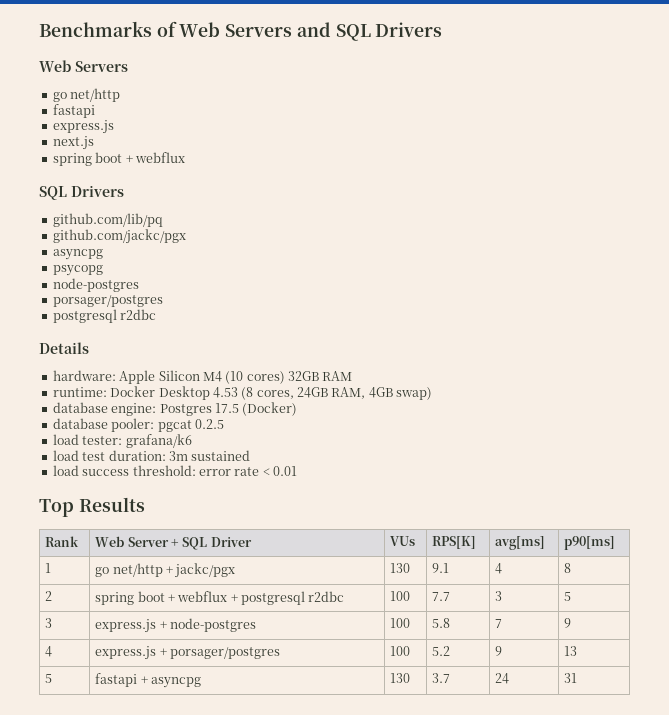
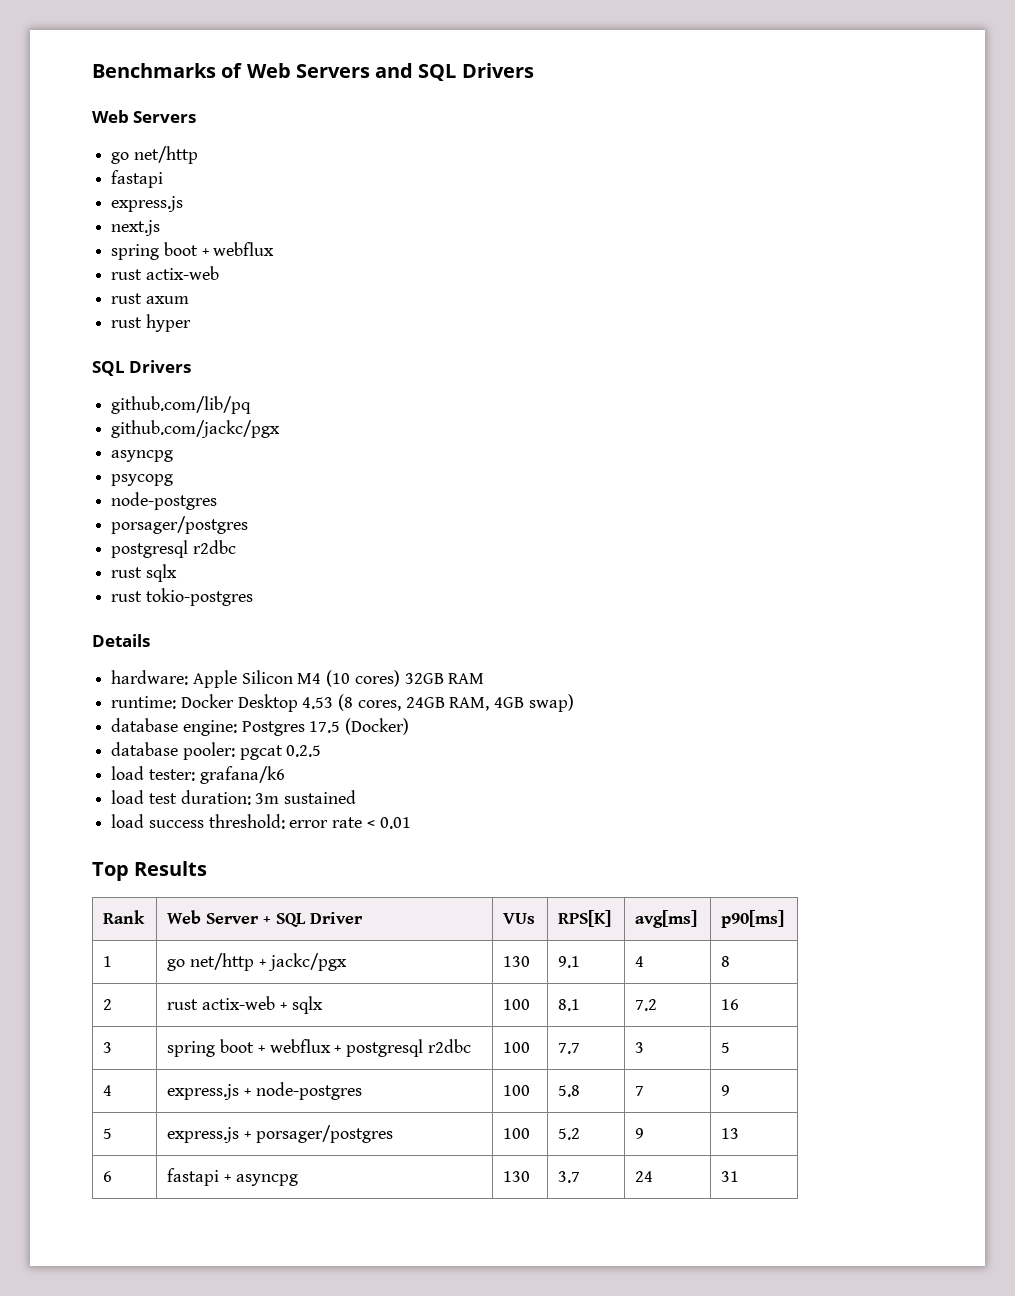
  next.js
  spring boot + webflux
+ rust actix-web
+ rust axum
+ rust hyper
+ rust sqlx
+ rust tokio-postgres
- 2 | spring boot + webflux + postgresql r2dbc | 100 | 7.7 | 3 | 5
+ 2 | rust actix-web + sqlx | 100 | 8.1 | 7.2 | 16
+ 3 | spring boot + webflux + postgresql r2dbc | 100 | 7.7 | 3 | 5
- 3 | express.js + node-postgres | 100 | 5.8 | 7 | 9
+ 4 | express.js + node-postgres | 100 | 5.8 | 7 | 9
- 4 | express.js + porsager/postgres | 100 | 5.2 | 9 | 13
+ 5 | express.js + porsager/postgres | 100 | 5.2 | 9 | 13
- 5 | fastapi + asyncpg | 130 | 3.7 | 24 | 31
+ 6 | fastapi + asyncpg | 130 | 3.7 | 24 | 31

